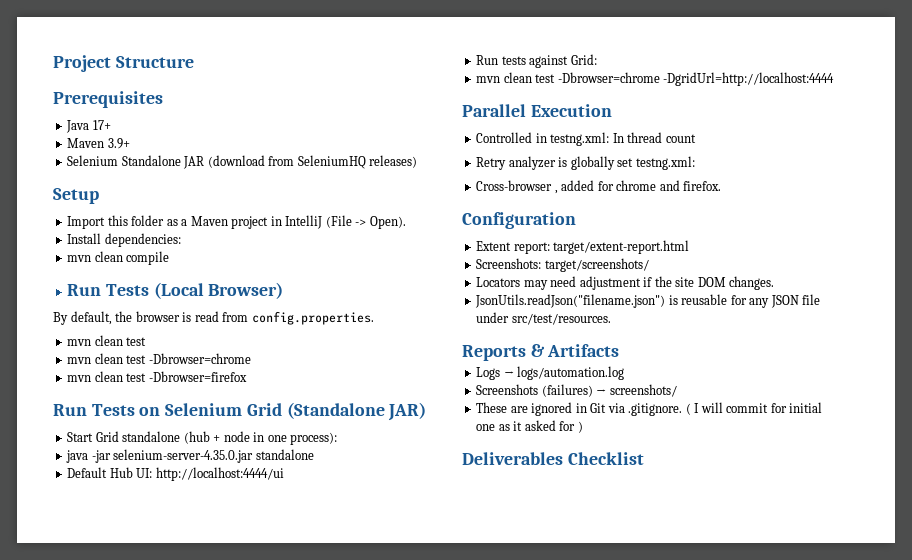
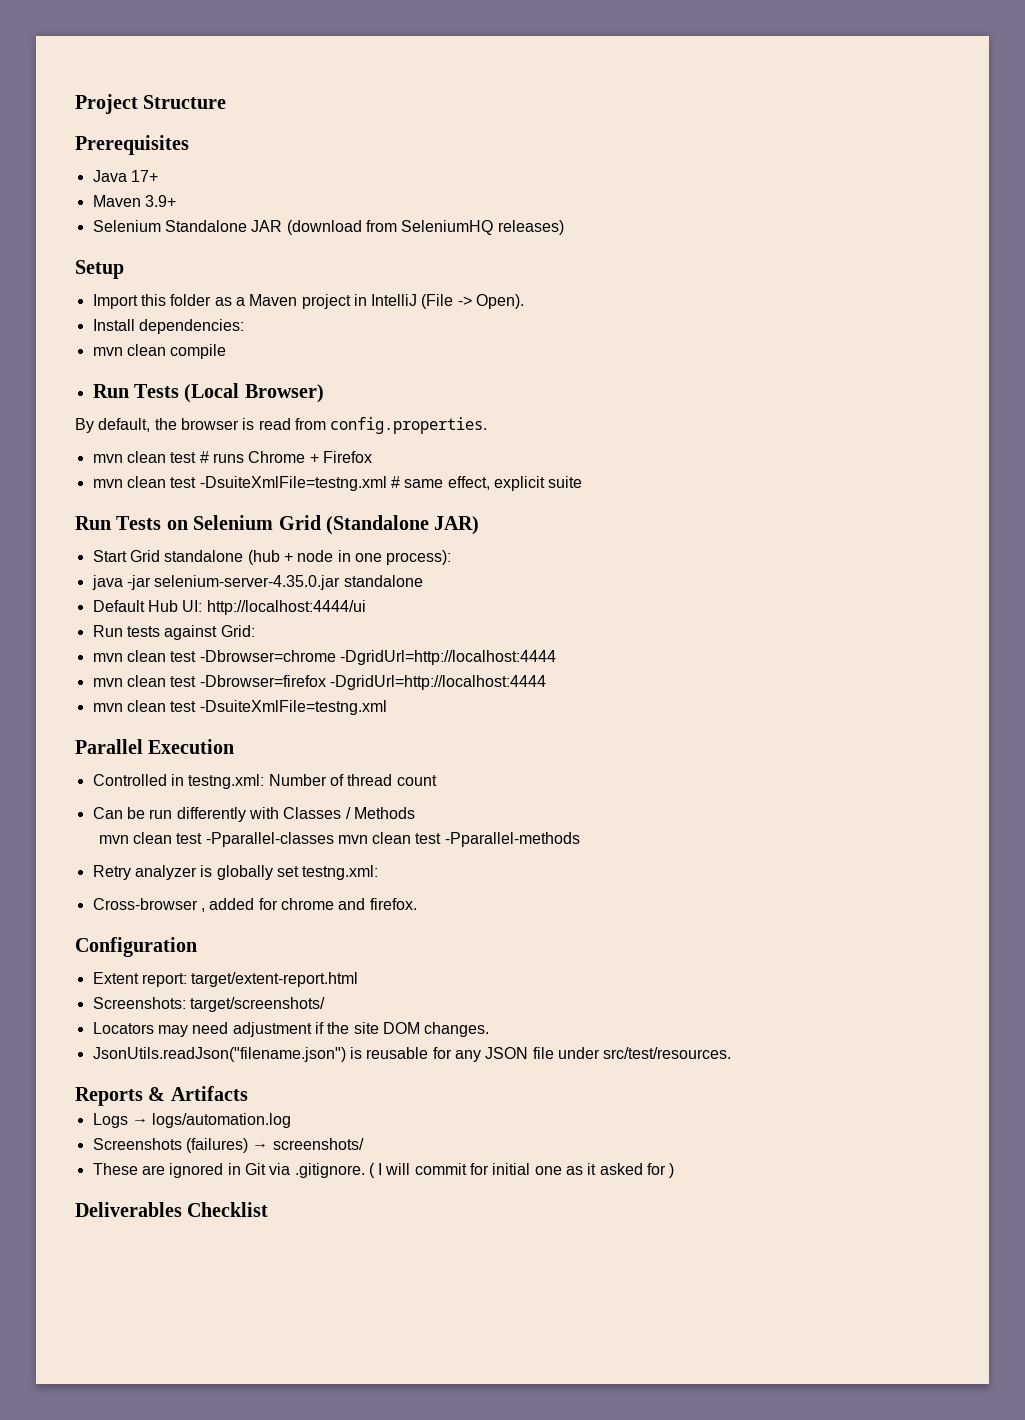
  By default, the browser is read from config.properties.
- mvn clean test
- mvn clean test -Dbrowser=chrome
- mvn clean test -Dbrowser=firefox
+ mvn clean test # runs Chrome + Firefox
+ mvn clean test -DsuiteXmlFile=testng.xml # same effect, explicit suite
+ mvn clean test -Dbrowser=firefox -DgridUrl=http://localhost:4444
+ mvn clean test -DsuiteXmlFile=testng.xml
- Controlled in testng.xml: In thread count
+ Controlled in testng.xml: Number of thread count
+ Can be run differently with Classes / Methods
+ mvn clean test -Pparallel-classes mvn clean test -Pparallel-methods

